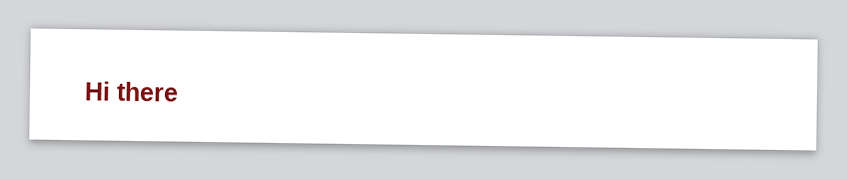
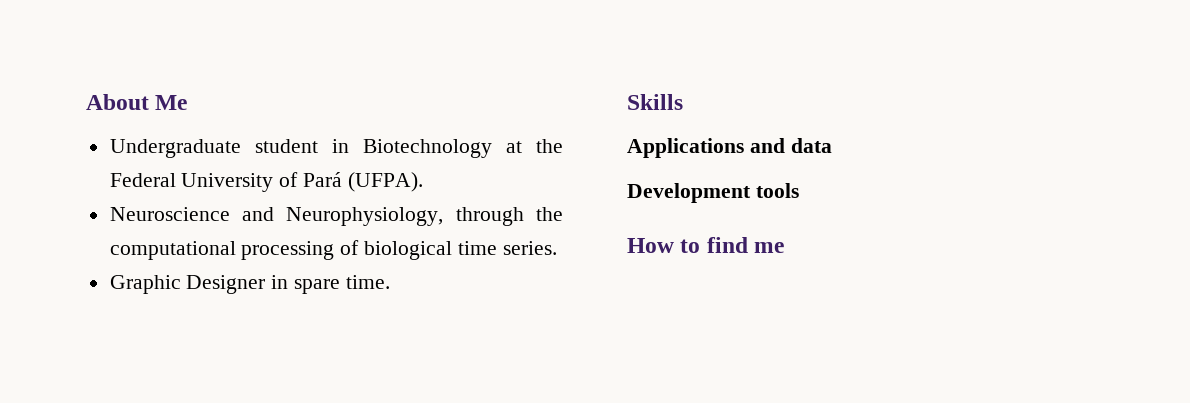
- Hi there
+ About Me
+ Undergraduate student in Biotechnology at the Federal University of Pará (UFPA).
+ Neuroscience and Neurophysiology, through the computational processing of biological time series.
+ Graphic Designer in spare time.
+ Skills
+ Applications and data
+ Development tools
+ How to find me

